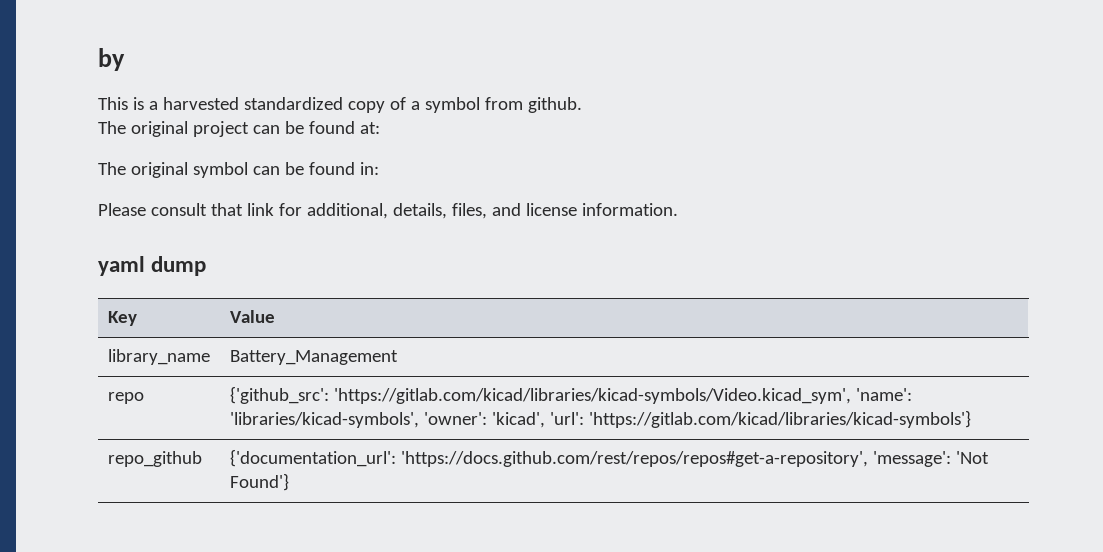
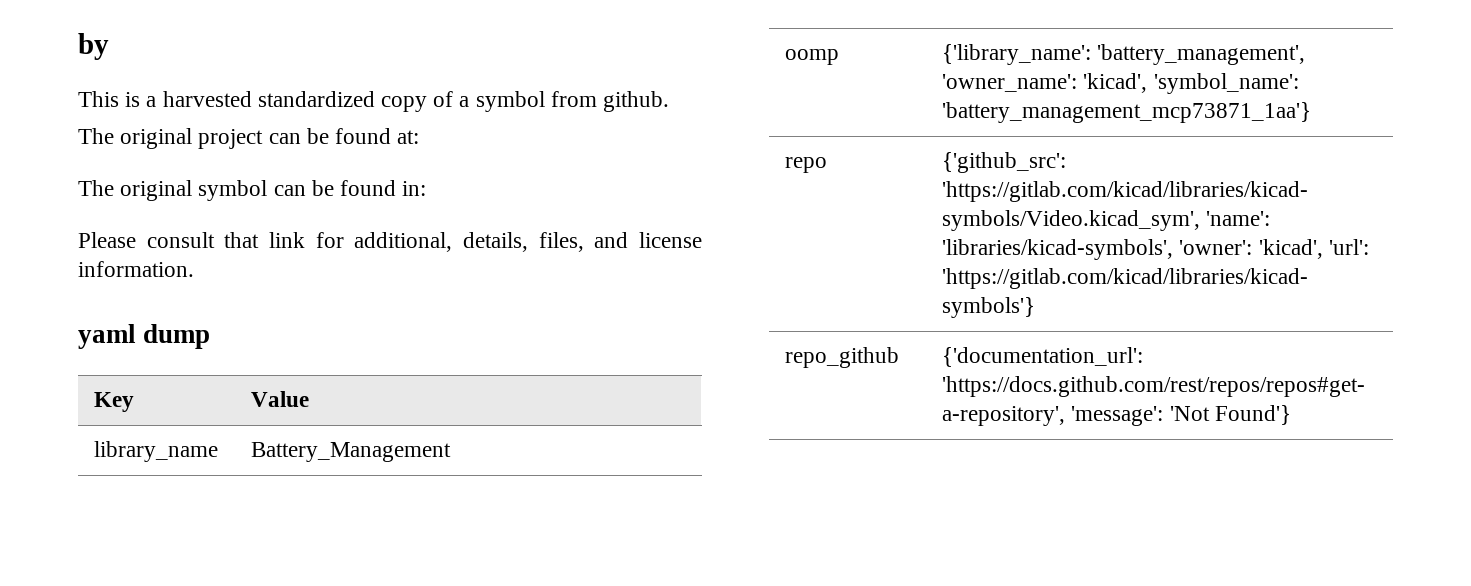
+ oomp | {'library_name': 'battery_management', 'owner_name': 'kicad', 'symbol_name': 'battery_management_mcp73871_1aa'}

